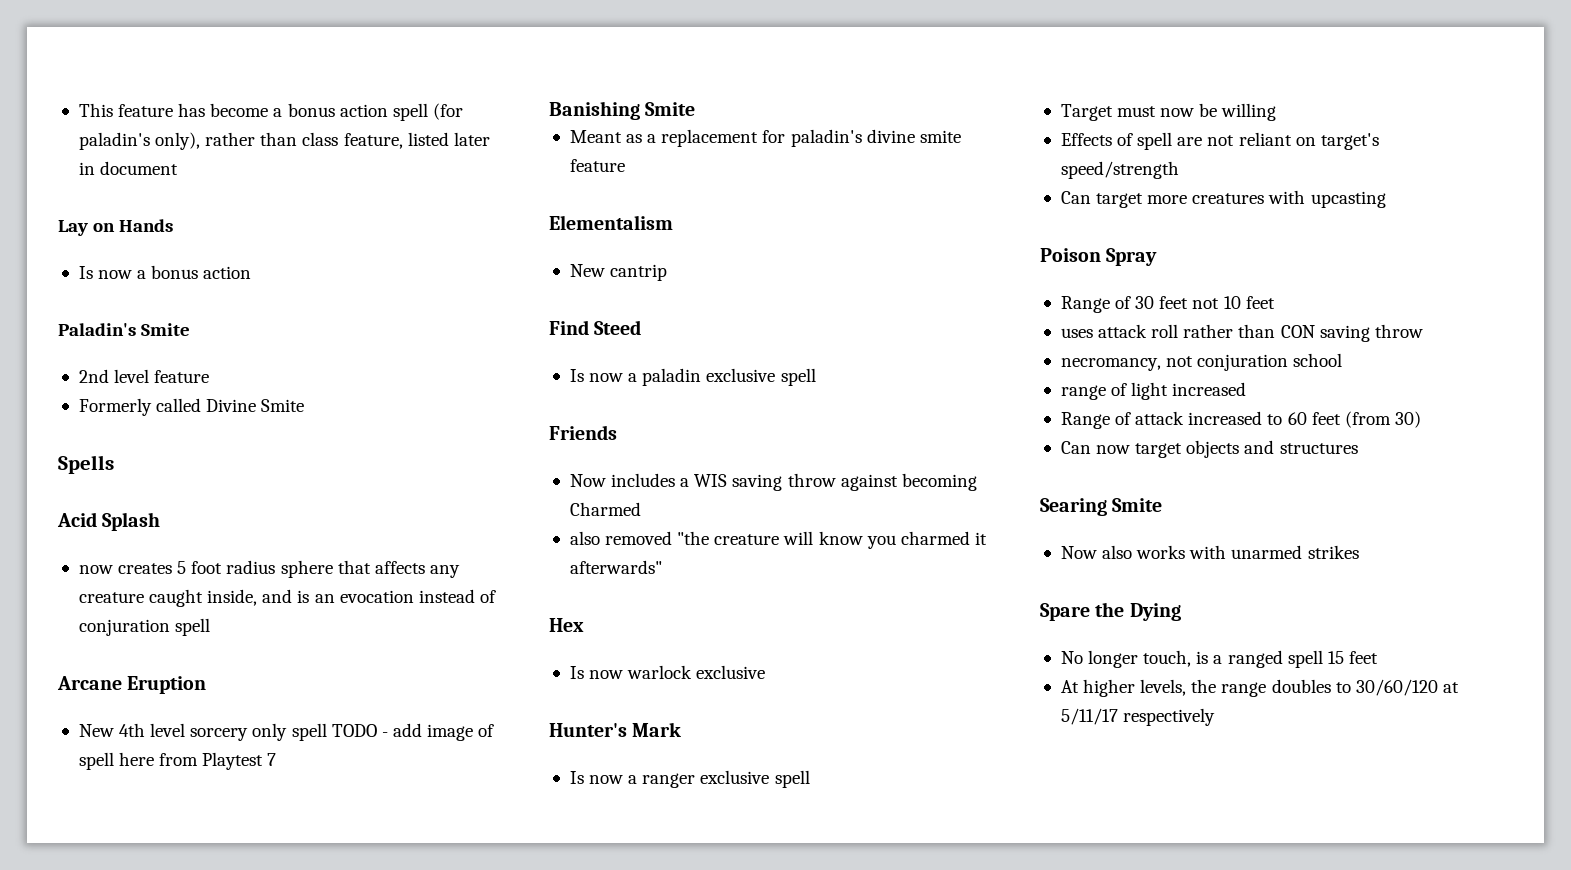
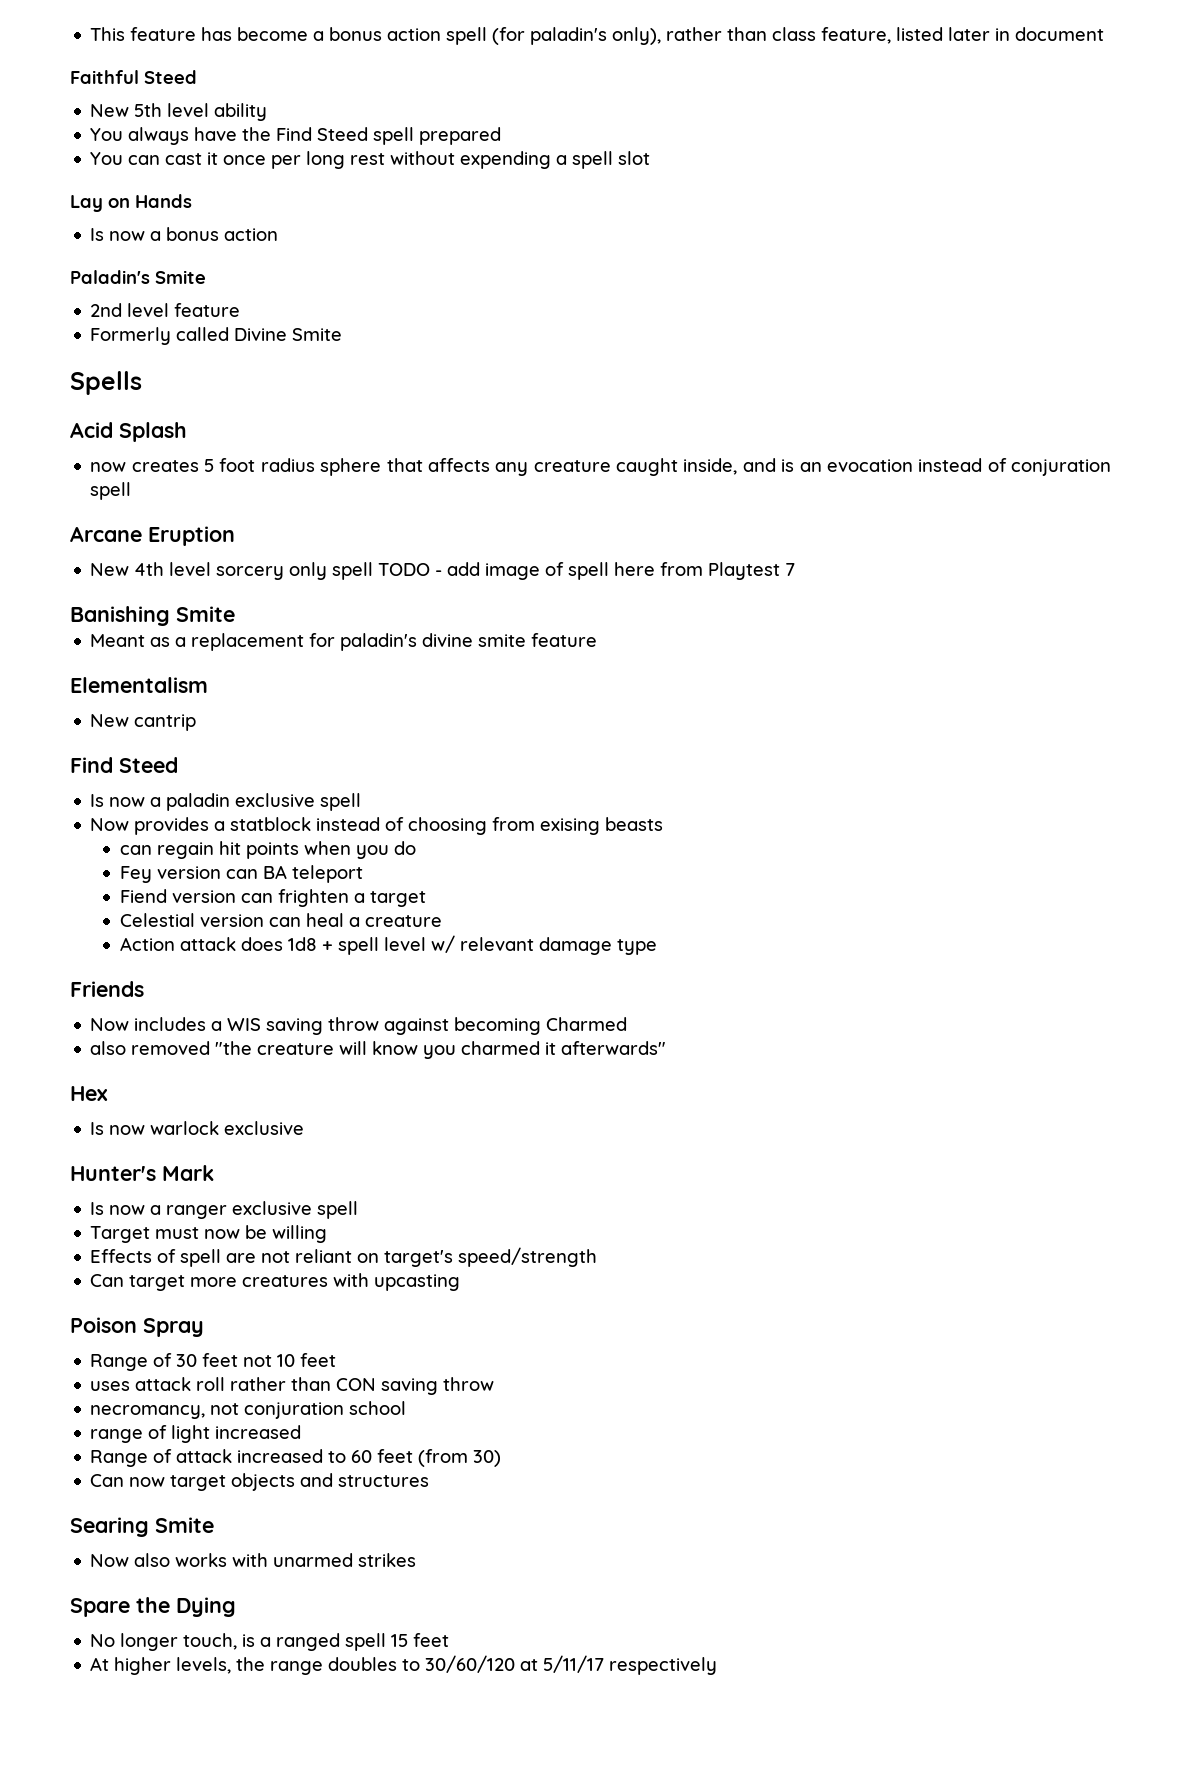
+ Faithful Steed
+ New 5th level ability
+ You always have the Find Steed spell prepared
+ You can cast it once per long rest without expending a spell slot
+ Now provides a statblock instead of choosing from exising beasts
+ can regain hit points when you do
+ Fey version can BA teleport
+ Fiend version can frighten a target
+ Celestial version can heal a creature
+ Action attack does 1d8 + spell level w/ relevant damage type

